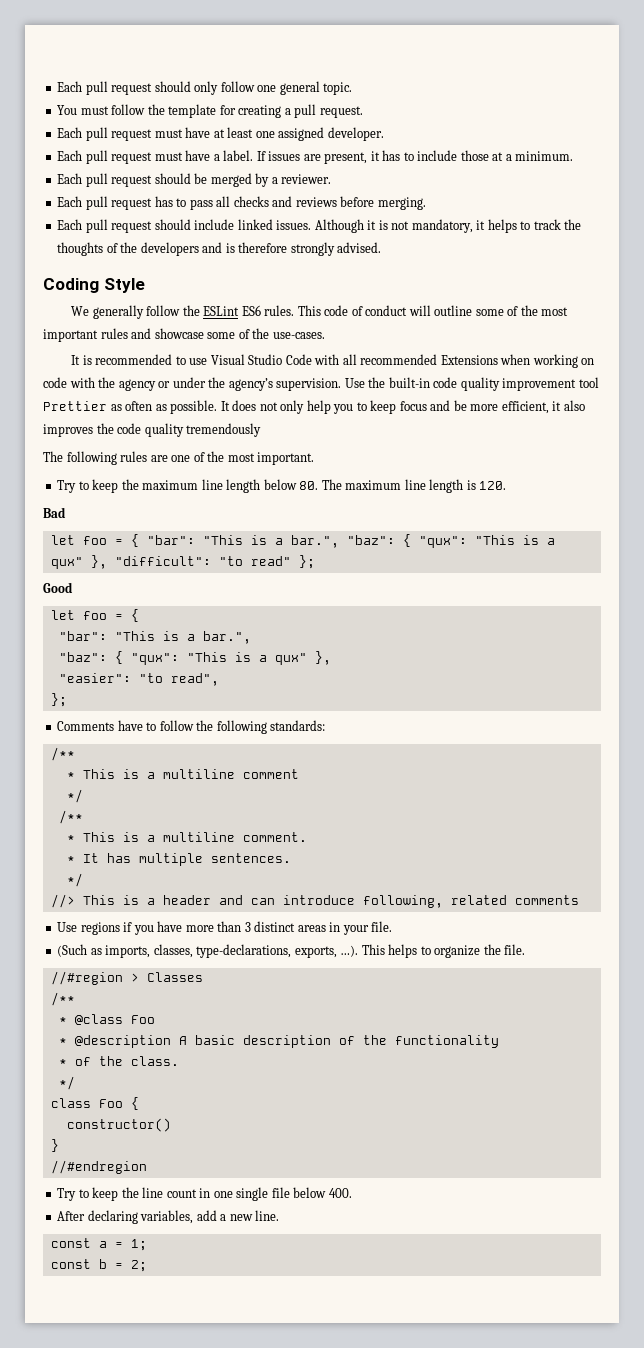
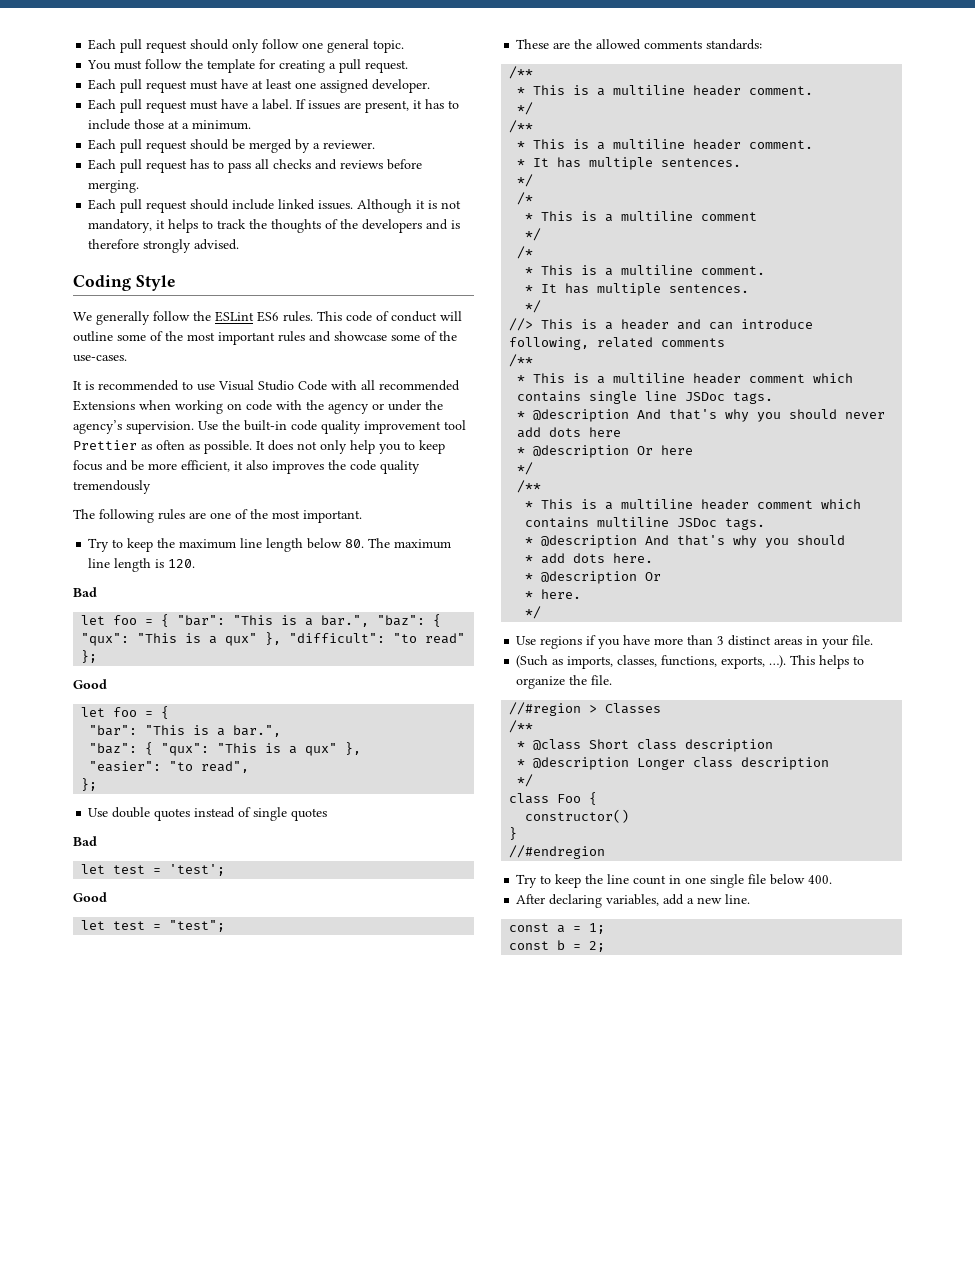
- Comments have to follow the following standards:
+ Use double quotes instead of single quotes
+ Bad
+ let test = 'test';
+ Good
+ let test = "test";
+ These are the allowed comments standards:
  /**
+ * This is a multiline header comment.
+ */
+ /**
+ * This is a multiline header comment.
+ * It has multiple sentences.
+ */
+ /*
  * This is a multiline comment
  */
- /**
+ /*
  //> This is a header and can introduce following, related comments
+ /**
+ * This is a multiline header comment which contains single line JSDoc tags.
+ * @description And that's why you should never add dots here
+ * @description Or here
+ */
+ /**
+ * This is a multiline header comment which contains multiline JSDoc tags.
+ * @description And that's why you should
+ * add dots here.
+ * @description Or
+ * here.
+ */
- (Such as imports, classes, type-declarations, exports, …).
+ (Such as imports, classes, functions, exports, …).
- * @class Foo
- * @description A basic description of the functionality
- * of the class.
+ * @class Short class description
+ * @description Longer class description

